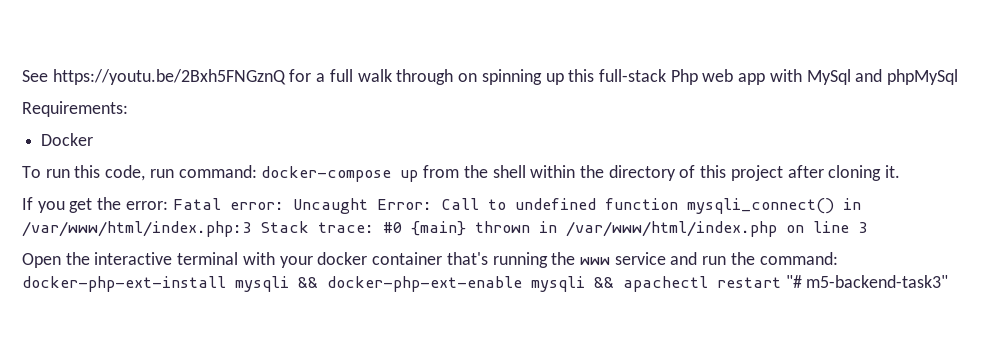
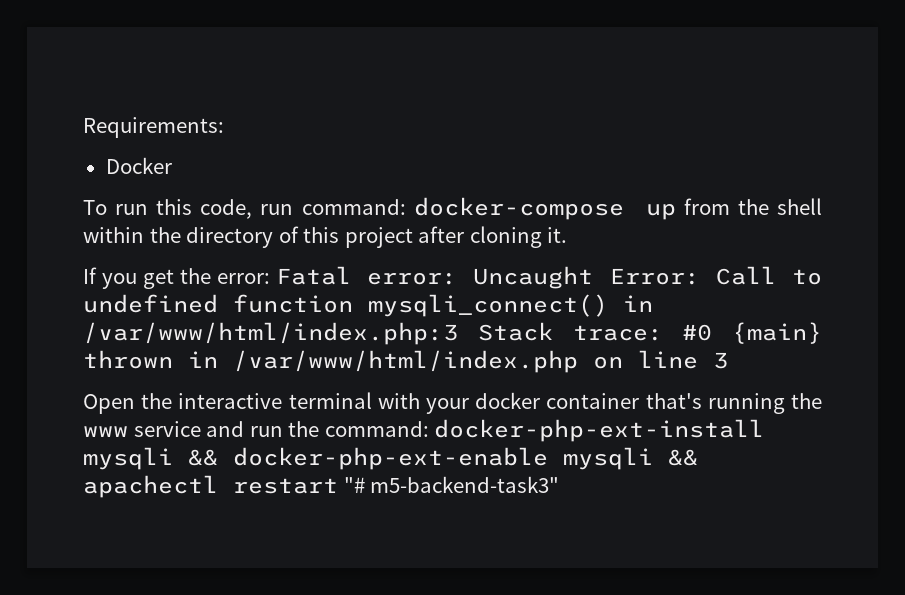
- See https://youtu.be/2Bxh5FNGznQ for a full walk through on spinning up this full-stack Php web app with MySql and phpMySql

